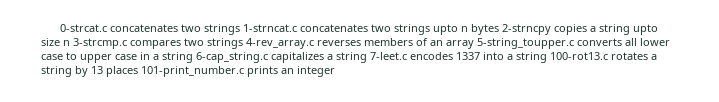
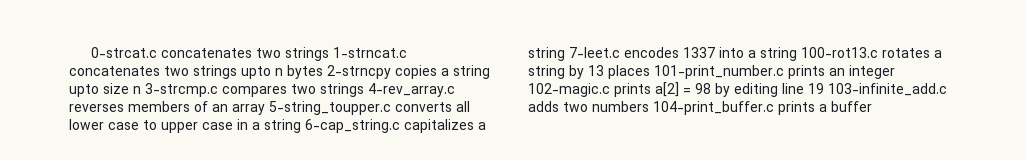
- 0-strcat.c concatenates two strings 1-strncat.c concatenates two strings upto n bytes 2-strncpy copies a string upto size n 3-strcmp.c compares two strings 4-rev_array.c reverses members of an array 5-string_toupper.c converts all lower case to upper case in a string 6-cap_string.c capitalizes a string 7-leet.c encodes 1337 into a string 100-rot13.c rotates a string by 13 places 101-print_number.c prints an integer
+ 0-strcat.c concatenates two strings 1-strncat.c concatenates two strings upto n bytes 2-strncpy copies a string upto size n 3-strcmp.c compares two strings 4-rev_array.c reverses members of an array 5-string_toupper.c converts all lower case to upper case in a string 6-cap_string.c capitalizes a string 7-leet.c encodes 1337 into a string 100-rot13.c rotates a string by 13 places 101-print_number.c prints an integer 102-magic.c prints a[2] = 98 by editing line 19 103-infinite_add.c adds two numbers 104-print_buffer.c prints a buffer

